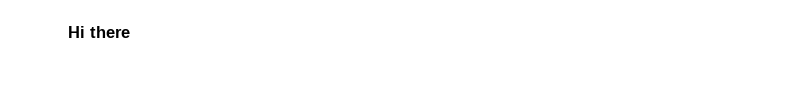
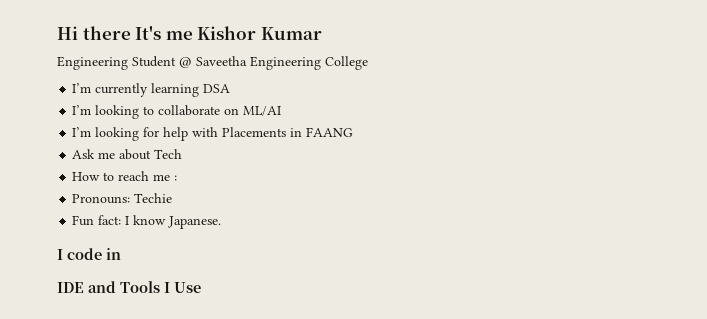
- Hi there
+ Hi there It's me Kishor Kumar
+ Engineering Student @ Saveetha Engineering College
+ I’m currently learning DSA
+ I’m looking to collaborate on ML/AI
+ I’m looking for help with Placements in FAANG
+ Ask me about Tech
+ How to reach me :
+ Pronouns: Techie
+ Fun fact: I know Japanese.
+ I code in
+ IDE and Tools I Use

